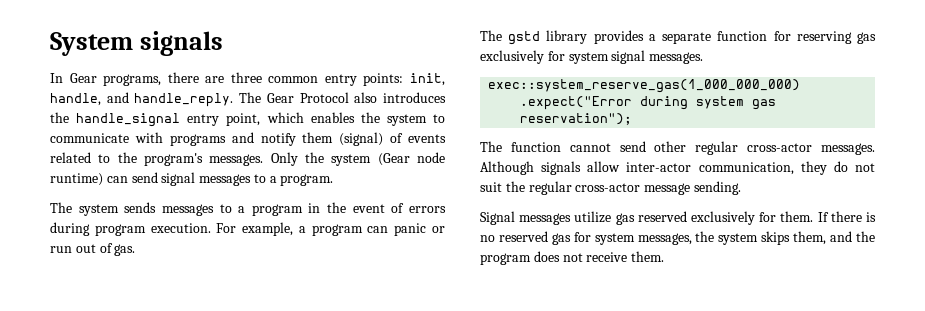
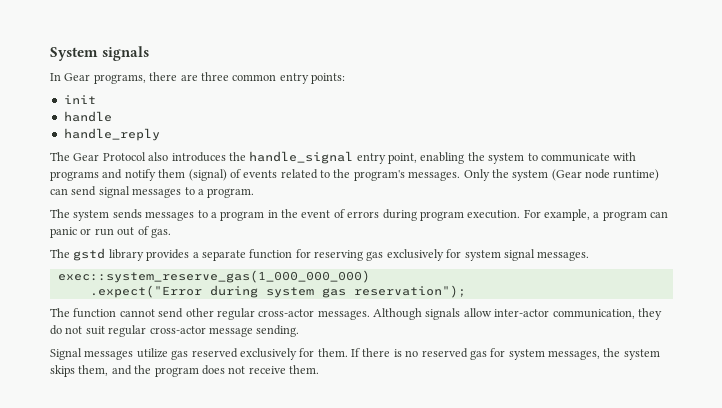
- In Gear programs, there are three common entry points: init, handle, and handle_reply. The Gear Protocol also introduces the handle_signal entry point, which enables the system to communicate with programs and notify them (signal) of events related to the program's messages.
+ In Gear programs, there are three common entry points:
+ init
+ handle
+ handle_reply
+ The Gear Protocol also introduces the handle_signal entry point, enabling the system to communicate with programs and notify them (signal) of events related to the program's messages.
- Although signals allow inter-actor communication, they do not suit the regular cross-actor message sending.
+ Although signals allow inter-actor communication, they do not suit regular cross-actor message sending.

